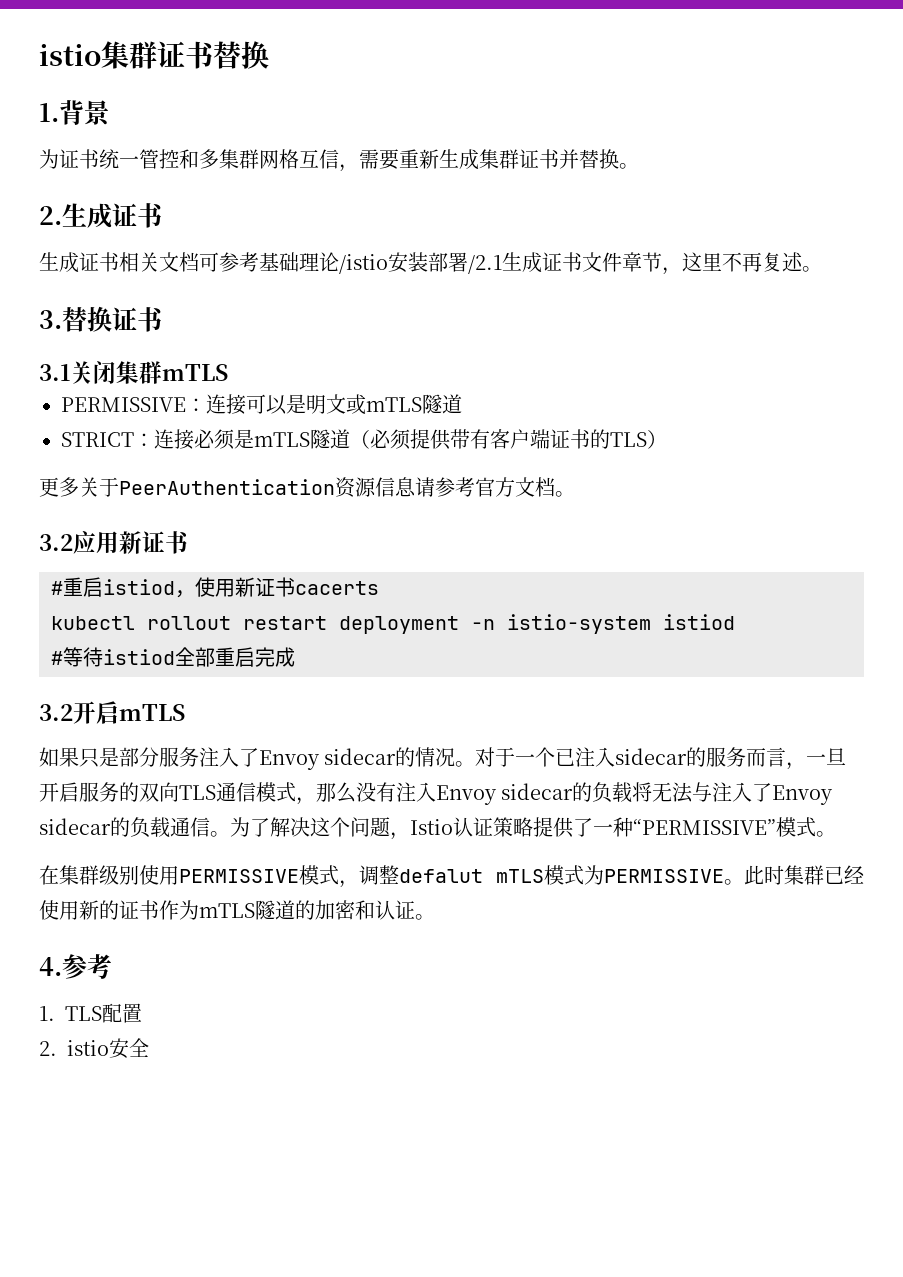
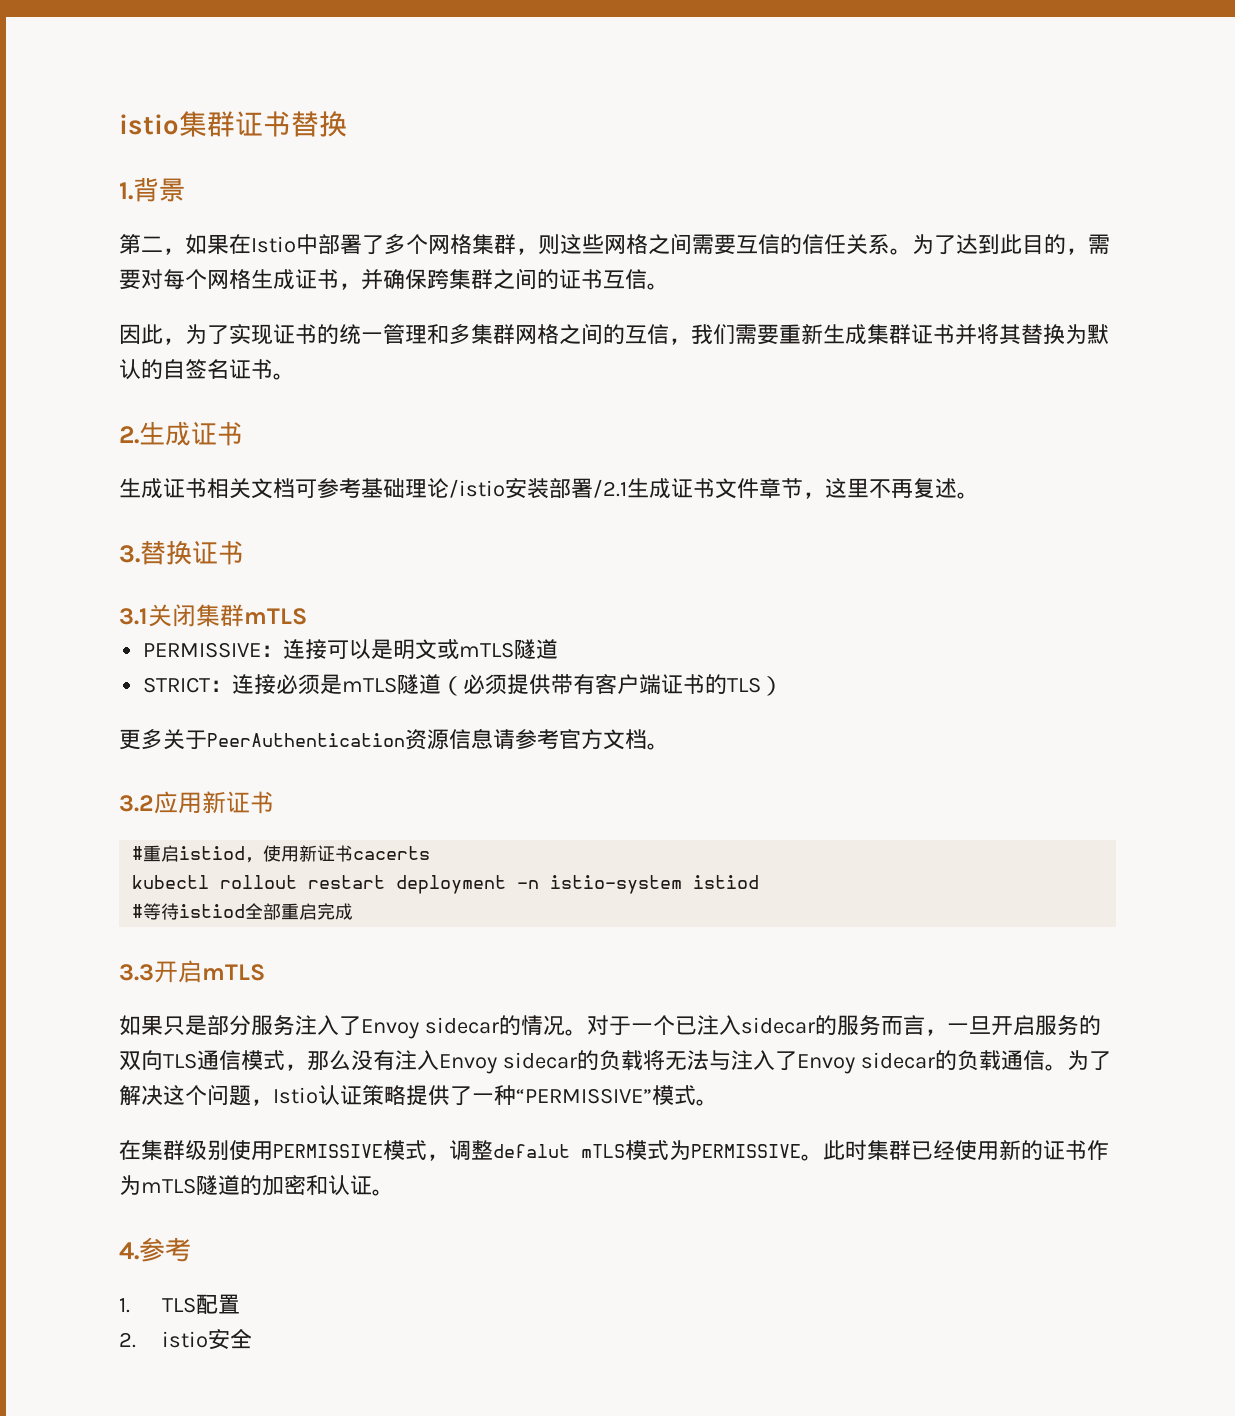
- 为证书统一管控和多集群网格互信，需要重新生成集群证书并替换。
+ 第二，如果在Istio中部署了多个网格集群，则这些网格之间需要互信的信任关系。为了达到此目的，需要对每个网格生成证书，并确保跨集群之间的证书互信。
+ 因此，为了实现证书的统一管理和多集群网格之间的互信，我们需要重新生成集群证书并将其替换为默认的自签名证书。
- 3.2开启mTLS
+ 3.3开启mTLS

